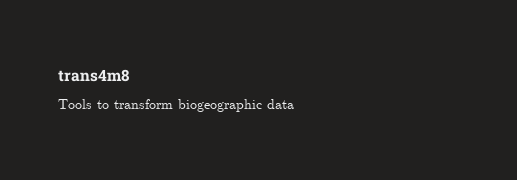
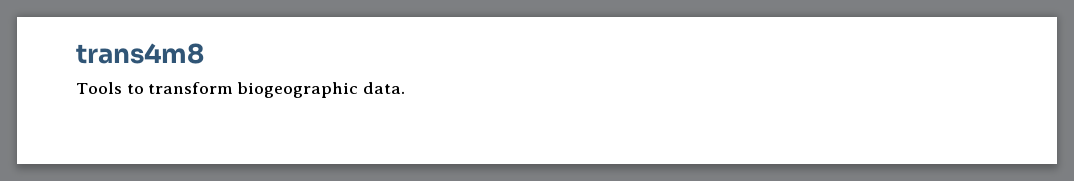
- Tools to transform biogeographic data
+ Tools to transform biogeographic data.

